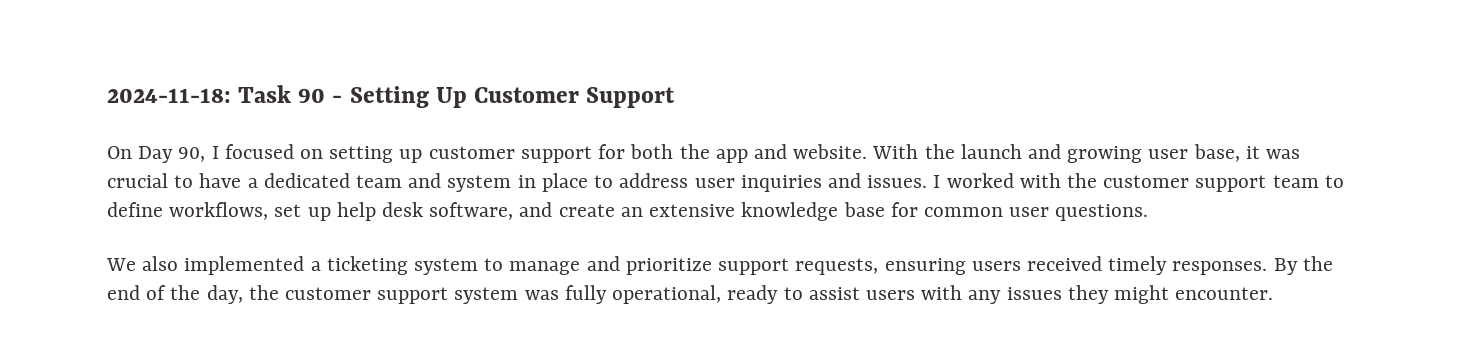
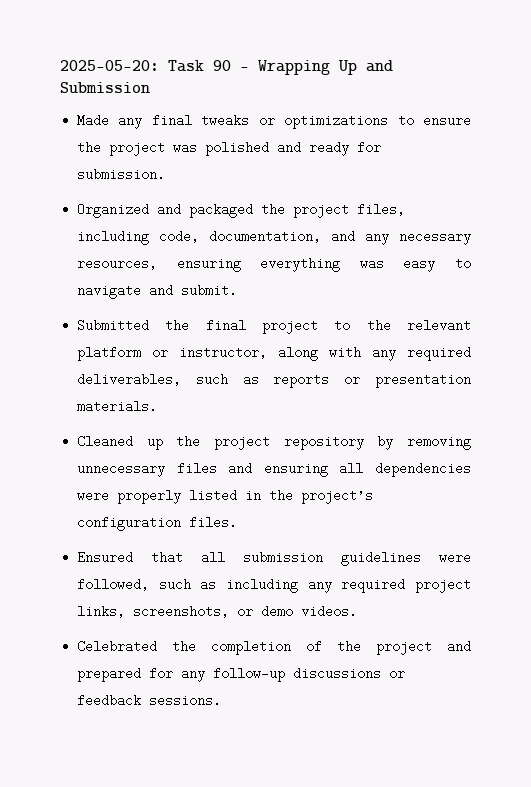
- 2024-11-18: Task 90 - Setting Up Customer Support
- On Day 90, I focused on setting up customer support for both the app and website. With the launch and growing user base, it was crucial to have a dedicated team and system in place to address user inquiries and issues. I worked with the customer support team to define workflows, set up help desk software, and create an extensive knowledge base for common user questions.
- We also implemented a ticketing system to manage and prioritize support requests, ensuring users received timely responses. By the end of the day, the customer support system was fully operational, ready to assist users with any issues they might encounter.
+ 2025-05-20: Task 90 - Wrapping Up and Submission
+ Made any final tweaks or optimizations to ensure the project was polished and ready for submission.
+ Organized and packaged the project files, including code, documentation, and any necessary resources, ensuring everything was easy to navigate and submit.
+ Submitted the final project to the relevant platform or instructor, along with any required deliverables, such as reports or presentation materials.
+ Cleaned up the project repository by removing unnecessary files and ensuring all dependencies were properly listed in the project’s configuration files.
+ Ensured that all submission guidelines were followed, such as including any required project links, screenshots, or demo videos.
+ Celebrated the completion of the project and prepared for any follow-up discussions or feedback sessions.

